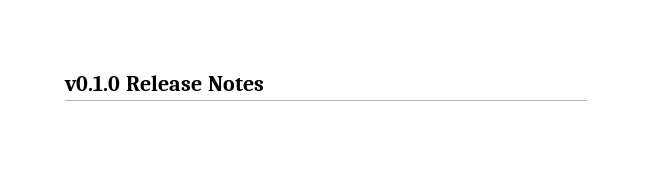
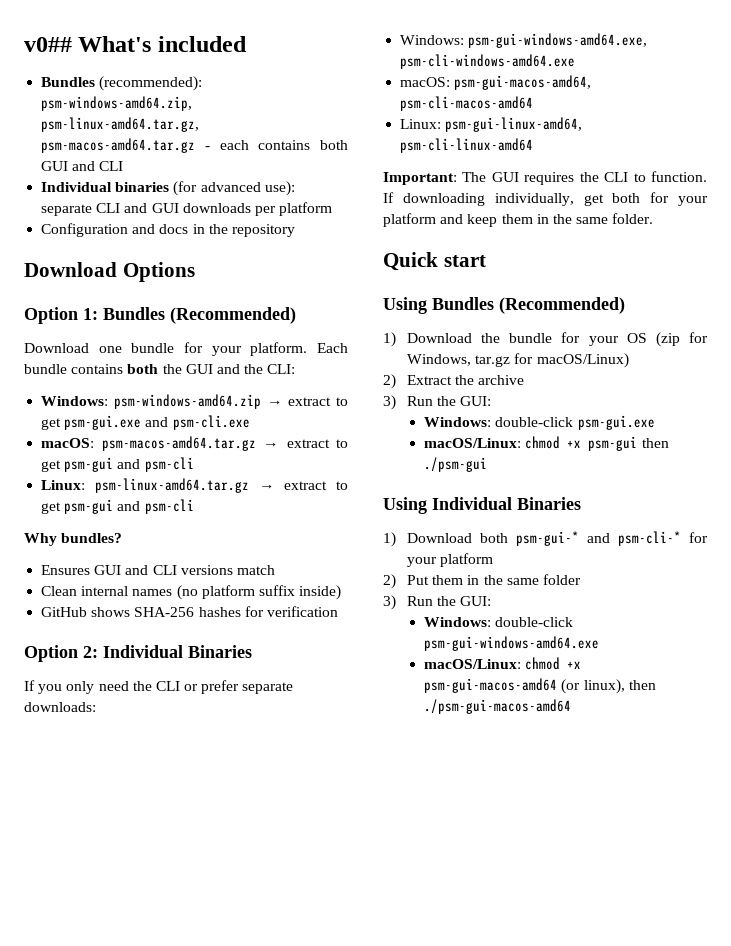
- v0.1.0 Release Notes
+ v0## What's included
+ Bundles (recommended): psm-windows-amd64.zip, psm-linux-amd64.tar.gz, psm-macos-amd64.tar.gz - each contains both GUI and CLI
+ Individual binaries (for advanced use): separate CLI and GUI downloads per platform
+ Configuration and docs in the repository
+ Download Options
+ Option 1: Bundles (Recommended)
+ Download one bundle for your platform. Each bundle contains both the GUI and the CLI:
+ Windows: psm-windows-amd64.zip → extract to get psm-gui.exe and psm-cli.exe
+ macOS: psm-macos-amd64.tar.gz → extract to get psm-gui and psm-cli
+ Linux: psm-linux-amd64.tar.gz → extract to get psm-gui and psm-cli
+ Why bundles?
+ Ensures GUI and CLI versions match
+ Clean internal names (no platform suffix inside)
+ GitHub shows SHA-256 hashes for verification
+ Option 2: Individual Binaries
+ If you only need the CLI or prefer separate downloads:
+ Windows: psm-gui-windows-amd64.exe, psm-cli-windows-amd64.exe
+ macOS: psm-gui-macos-amd64, psm-cli-macos-amd64
+ Linux: psm-gui-linux-amd64, psm-cli-linux-amd64
+ Important: The GUI requires the CLI to function. If downloading individually, get both for your platform and keep them in the same folder.
+ Quick start
+ Using Bundles (Recommended)
+ 1) Download the bundle for your OS (zip for Windows, tar.gz for macOS/Linux)
+ 2) Extract the archive
+ 3) Run the GUI:
+ Windows: double-click psm-gui.exe
+ macOS/Linux: chmod +x psm-gui then ./psm-gui
+ Using Individual Binaries
+ 1) Download both psm-gui-* and psm-cli-* for your platform
+ 2) Put them in the same folder
+ 3) Run the GUI:
+ Windows: double-click psm-gui-windows-amd64.exe
+ macOS/Linux: chmod +x psm-gui-macos-amd64 (or linux), then ./psm-gui-macos-amd64

